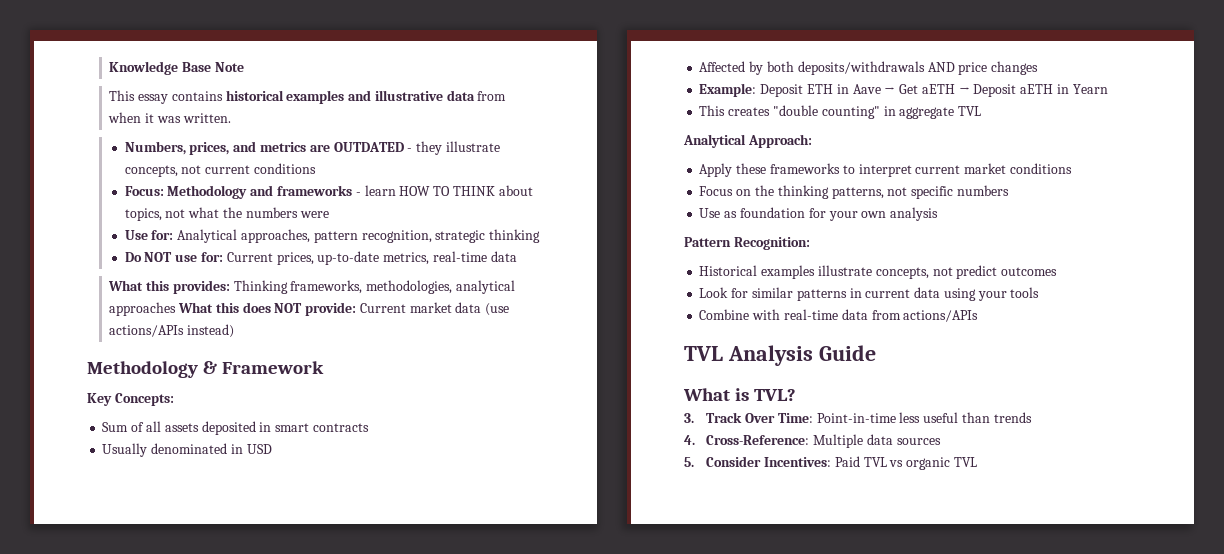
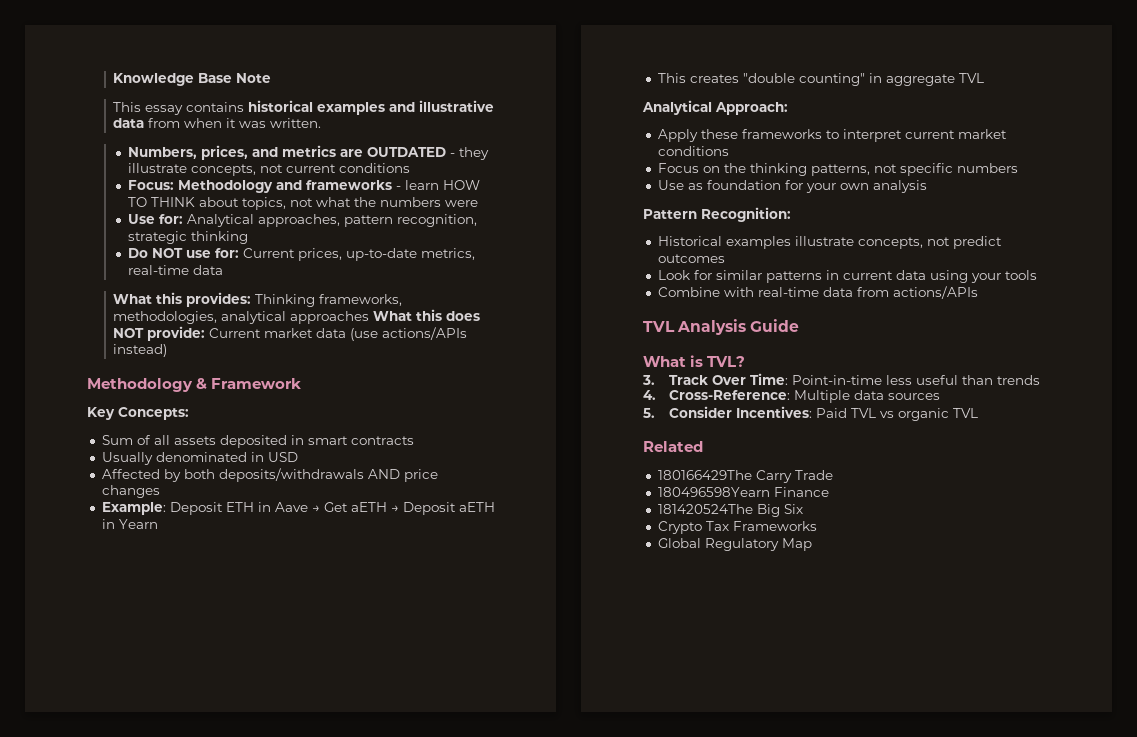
+ Related
+ 180166429The Carry Trade
+ 180496598Yearn Finance
+ 181420524The Big Six
+ Crypto Tax Frameworks
+ Global Regulatory Map

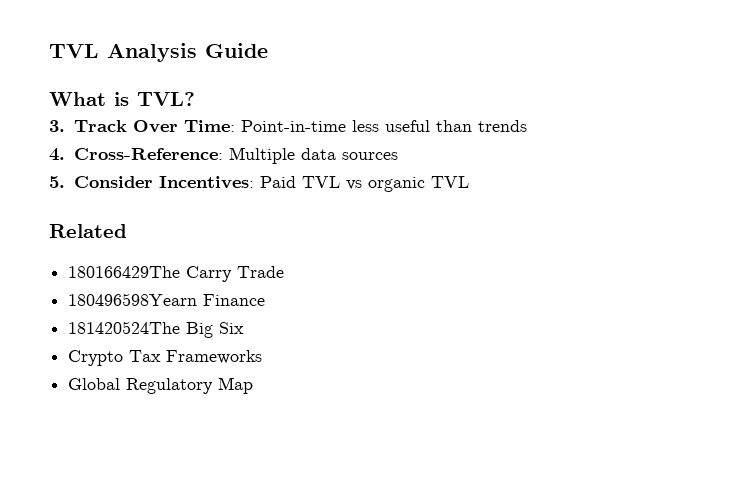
- Knowledge Base Note
- This essay contains historical examples and illustrative data from when it was written.
- Numbers, prices, and metrics are OUTDATED - they illustrate concepts, not current conditions
- Focus: Methodology and frameworks - learn HOW TO THINK about topics, not what the numbers were
- Use for: Analytical approaches, pattern recognition, strategic thinking
- Do NOT use for: Current prices, up-to-date metrics, real-time data
- What this provides: Thinking frameworks, methodologies, analytical approaches What this does NOT provide: Current market data (use actions/APIs instead)
- Methodology & Framework
- Key Concepts:
- Sum of all assets deposited in smart contracts
- Usually denominated in USD
- Affected by both deposits/withdrawals AND price changes
- Example: Deposit ETH in Aave → Get aETH → Deposit aETH in Yearn
- This creates "double counting" in aggregate TVL
- Analytical Approach:
- Apply these frameworks to interpret current market conditions
- Focus on the thinking patterns, not specific numbers
- Use as foundation for your own analysis
- Pattern Recognition:
- Historical examples illustrate concepts, not predict outcomes
- Look for similar patterns in current data using your tools
- Combine with real-time data from actions/APIs

